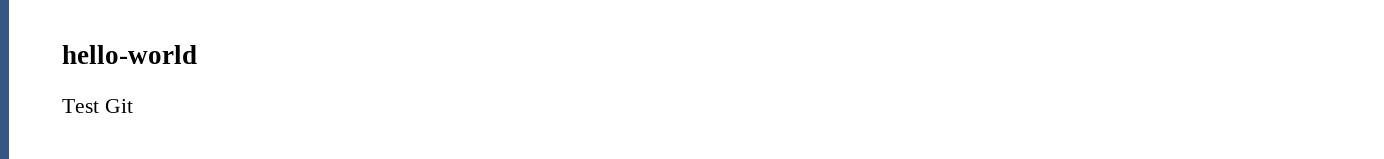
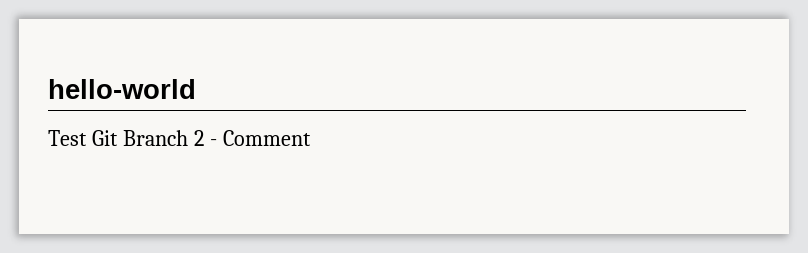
- Test Git
+ Test Git Branch 2 - Comment

